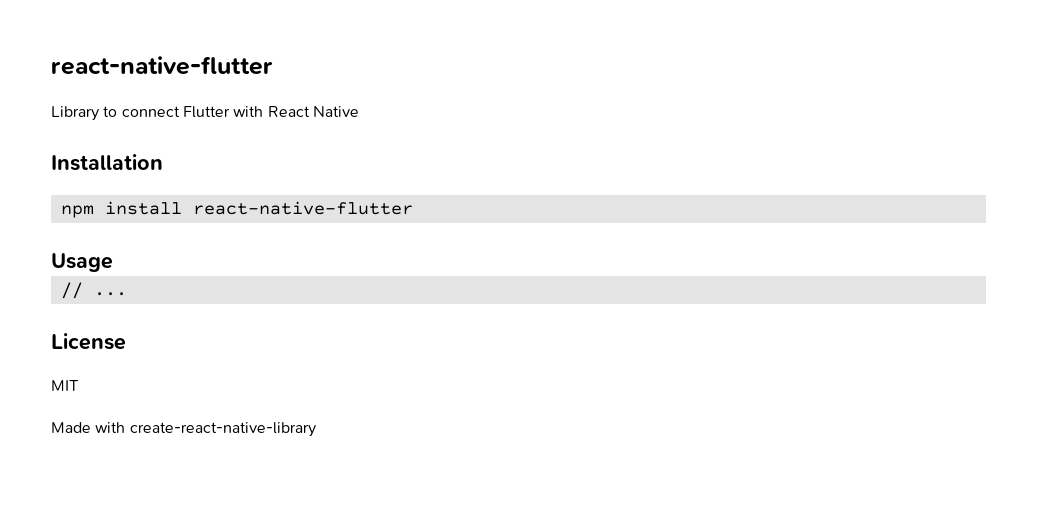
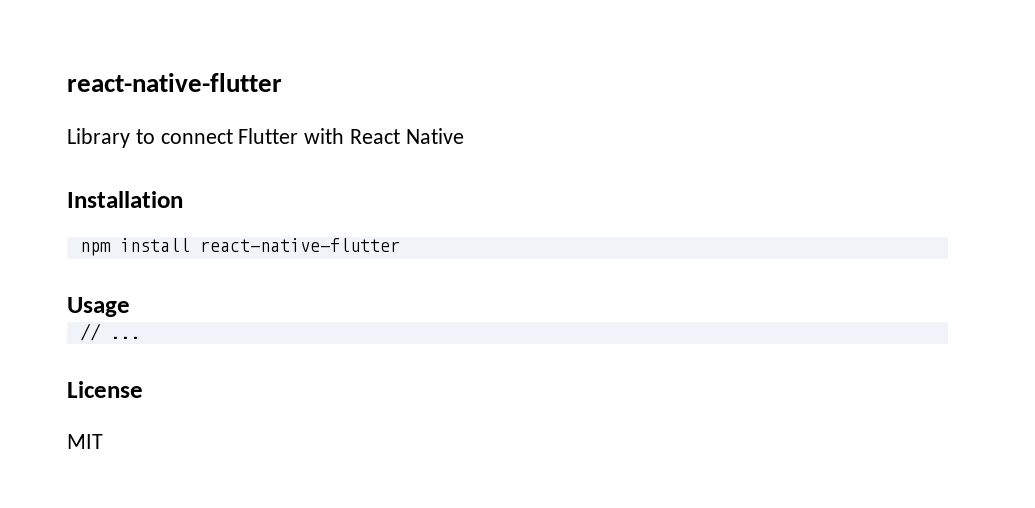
- Made with create-react-native-library

